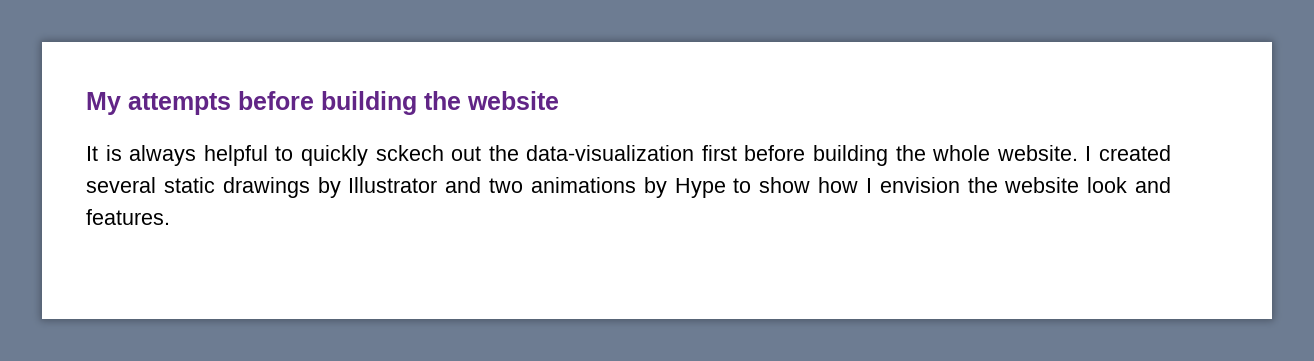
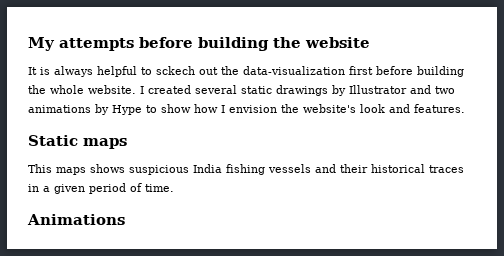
- It is always helpful to quickly sckech out the data-visualization first before building the whole website.
+ It is always helpful to sckech out the data-visualization first before building the whole website.
- I created several static drawings by Illustrator and two animations by Hype to show how I envision the website look and features.
+ I created several static drawings by Illustrator and two animations by Hype to show how I envision the website's look and features.
+ Static maps
+ This maps shows suspicious India fishing vessels and their historical traces in a given period of time.
+ Animations

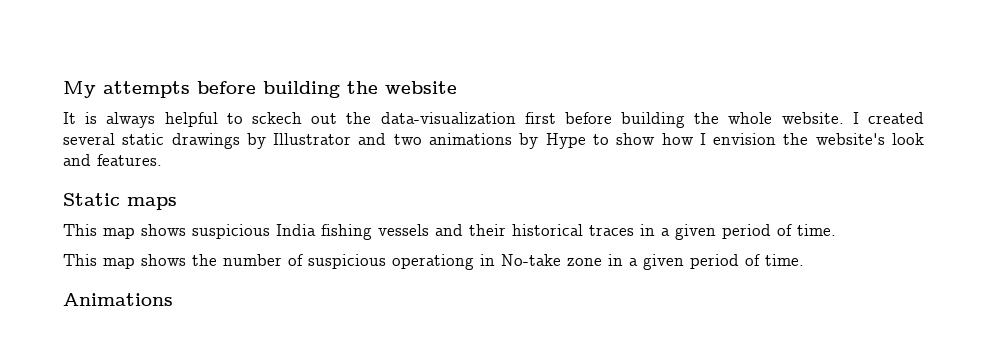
- This maps shows suspicious India fishing vessels and their historical traces in a given period of time.
+ This map shows suspicious India fishing vessels and their historical traces in a given period of time.
+ This map shows the number of suspicious operationg in No-take zone in a given period of time.

